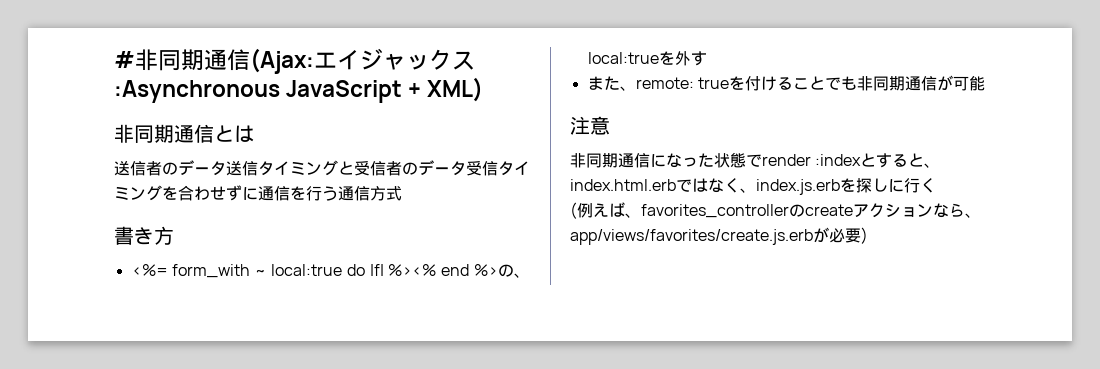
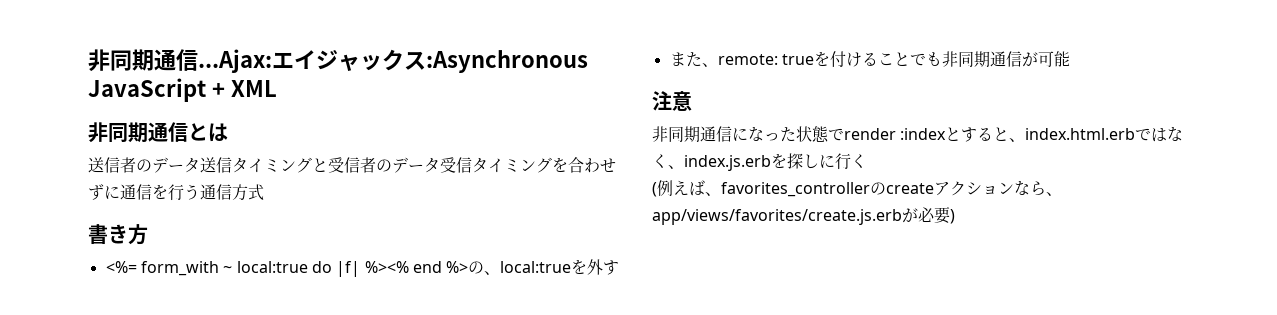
- #非同期通信(Ajax:エイジャックス:Asynchronous JavaScript + XML)
+ 非同期通信...Ajax:エイジャックス:Asynchronous JavaScript + XML

